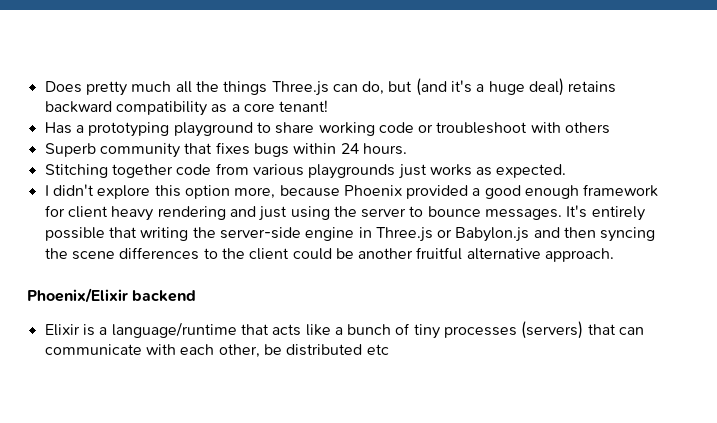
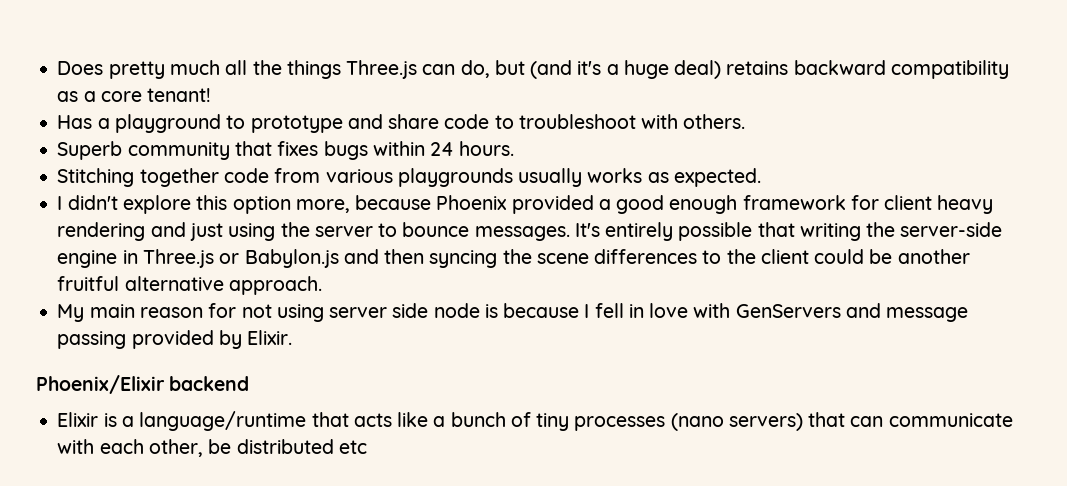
- Has a prototyping playground to share working code or troubleshoot with others
+ Has a playground to prototype and share code to troubleshoot with others.
- Stitching together code from various playgrounds just works as expected.
+ Stitching together code from various playgrounds usually works as expected.
+ My main reason for not using server side node is because I fell in love with GenServers and message passing provided by Elixir.
- Elixir is a language/runtime that acts like a bunch of tiny processes (servers) that can communicate with each other, be distributed etc
+ Elixir is a language/runtime that acts like a bunch of tiny processes (nano servers) that can communicate with each other, be distributed etc

